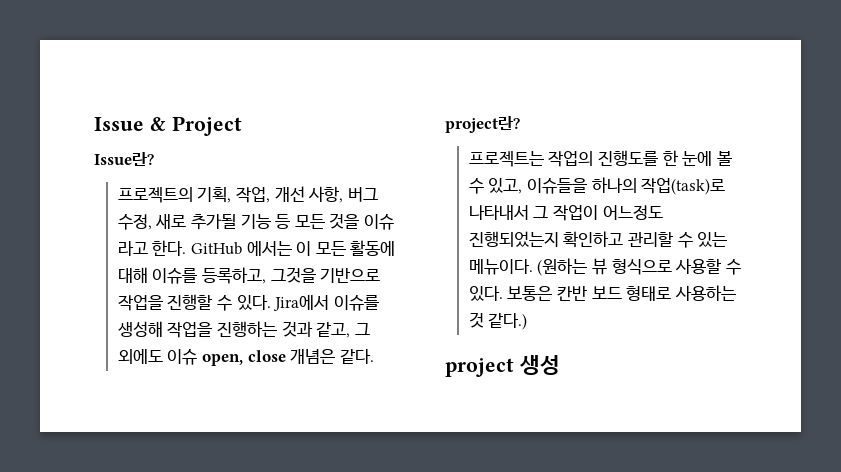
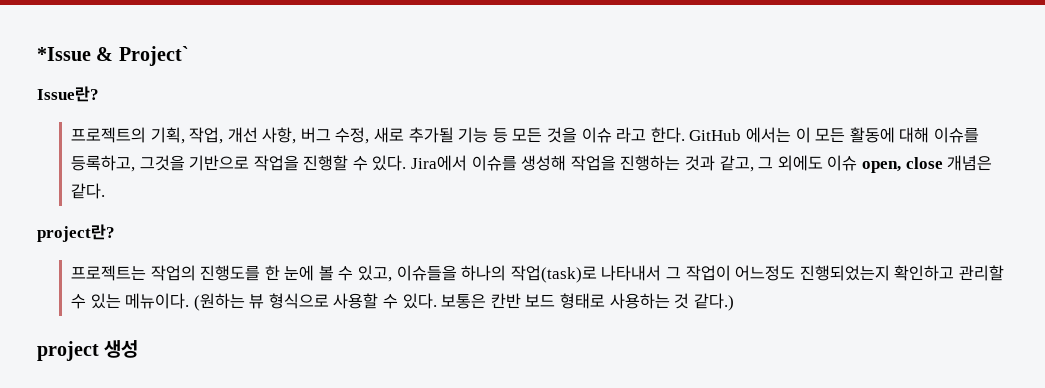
- Issue & Project
+ *Issue & Project`

